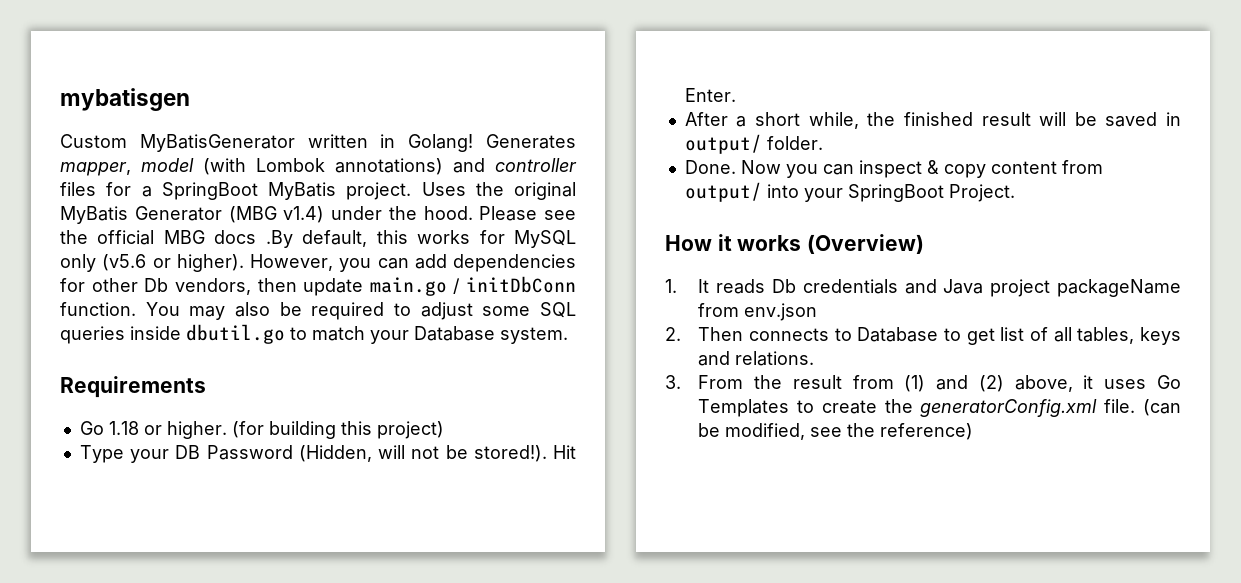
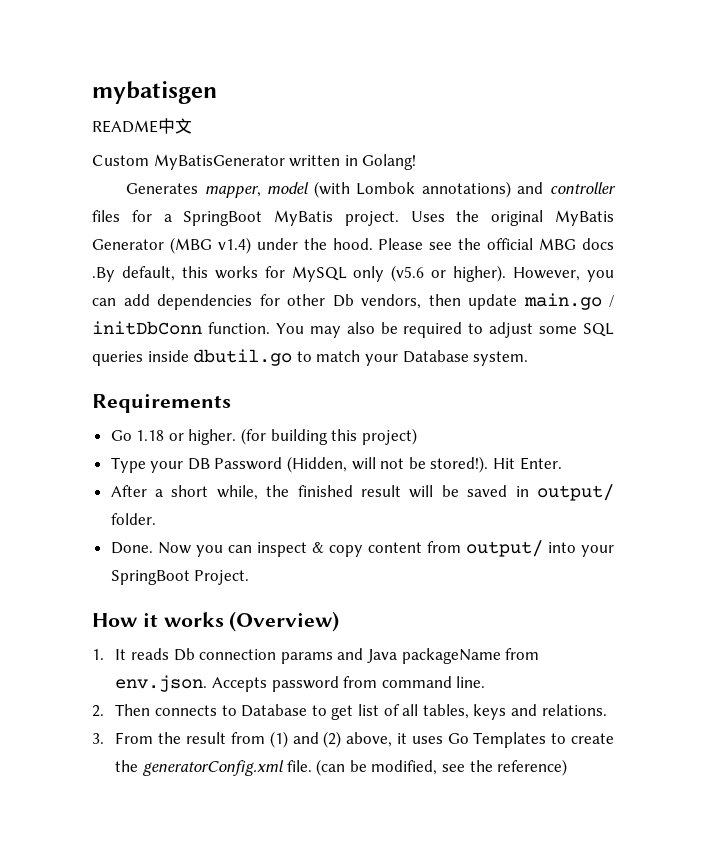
+ README中文
- Custom MyBatisGenerator written in Golang! Generates mapper, model (with Lombok annotations) and controller files for a SpringBoot MyBatis project.
+ Custom MyBatisGenerator written in Golang!
+ Generates mapper, model (with Lombok annotations) and controller files for a SpringBoot MyBatis project.
- 1. It reads Db credentials and Java project packageName from env.json
+ 1. It reads Db connection params and Java packageName from env.json. Accepts password from command line.

